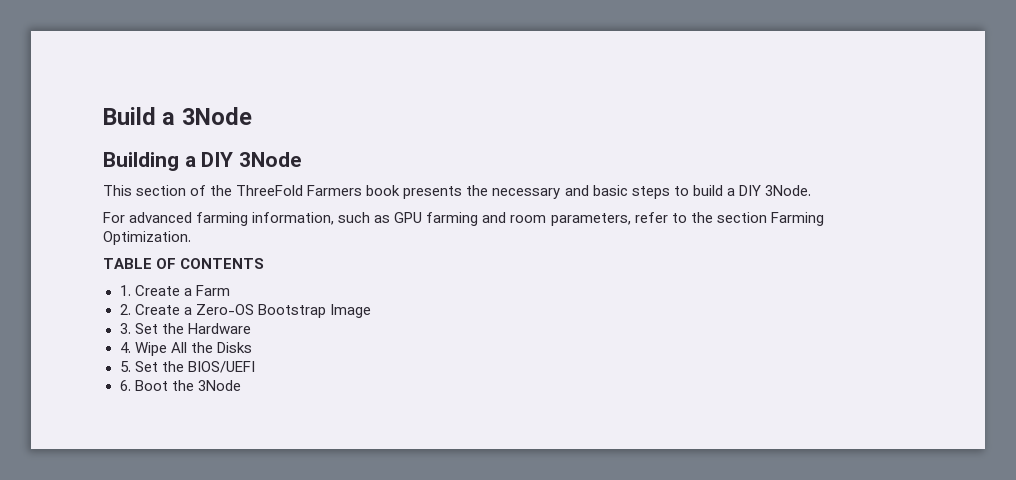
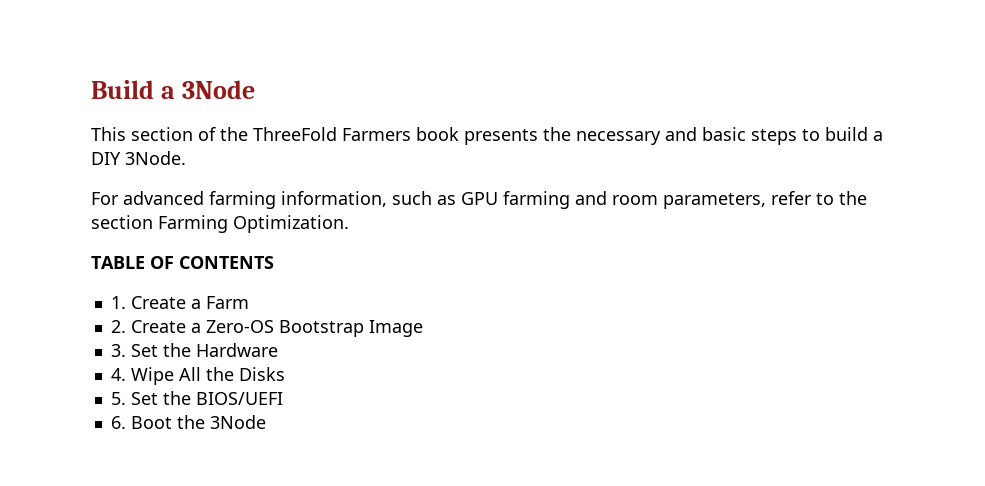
- Building a DIY 3Node

